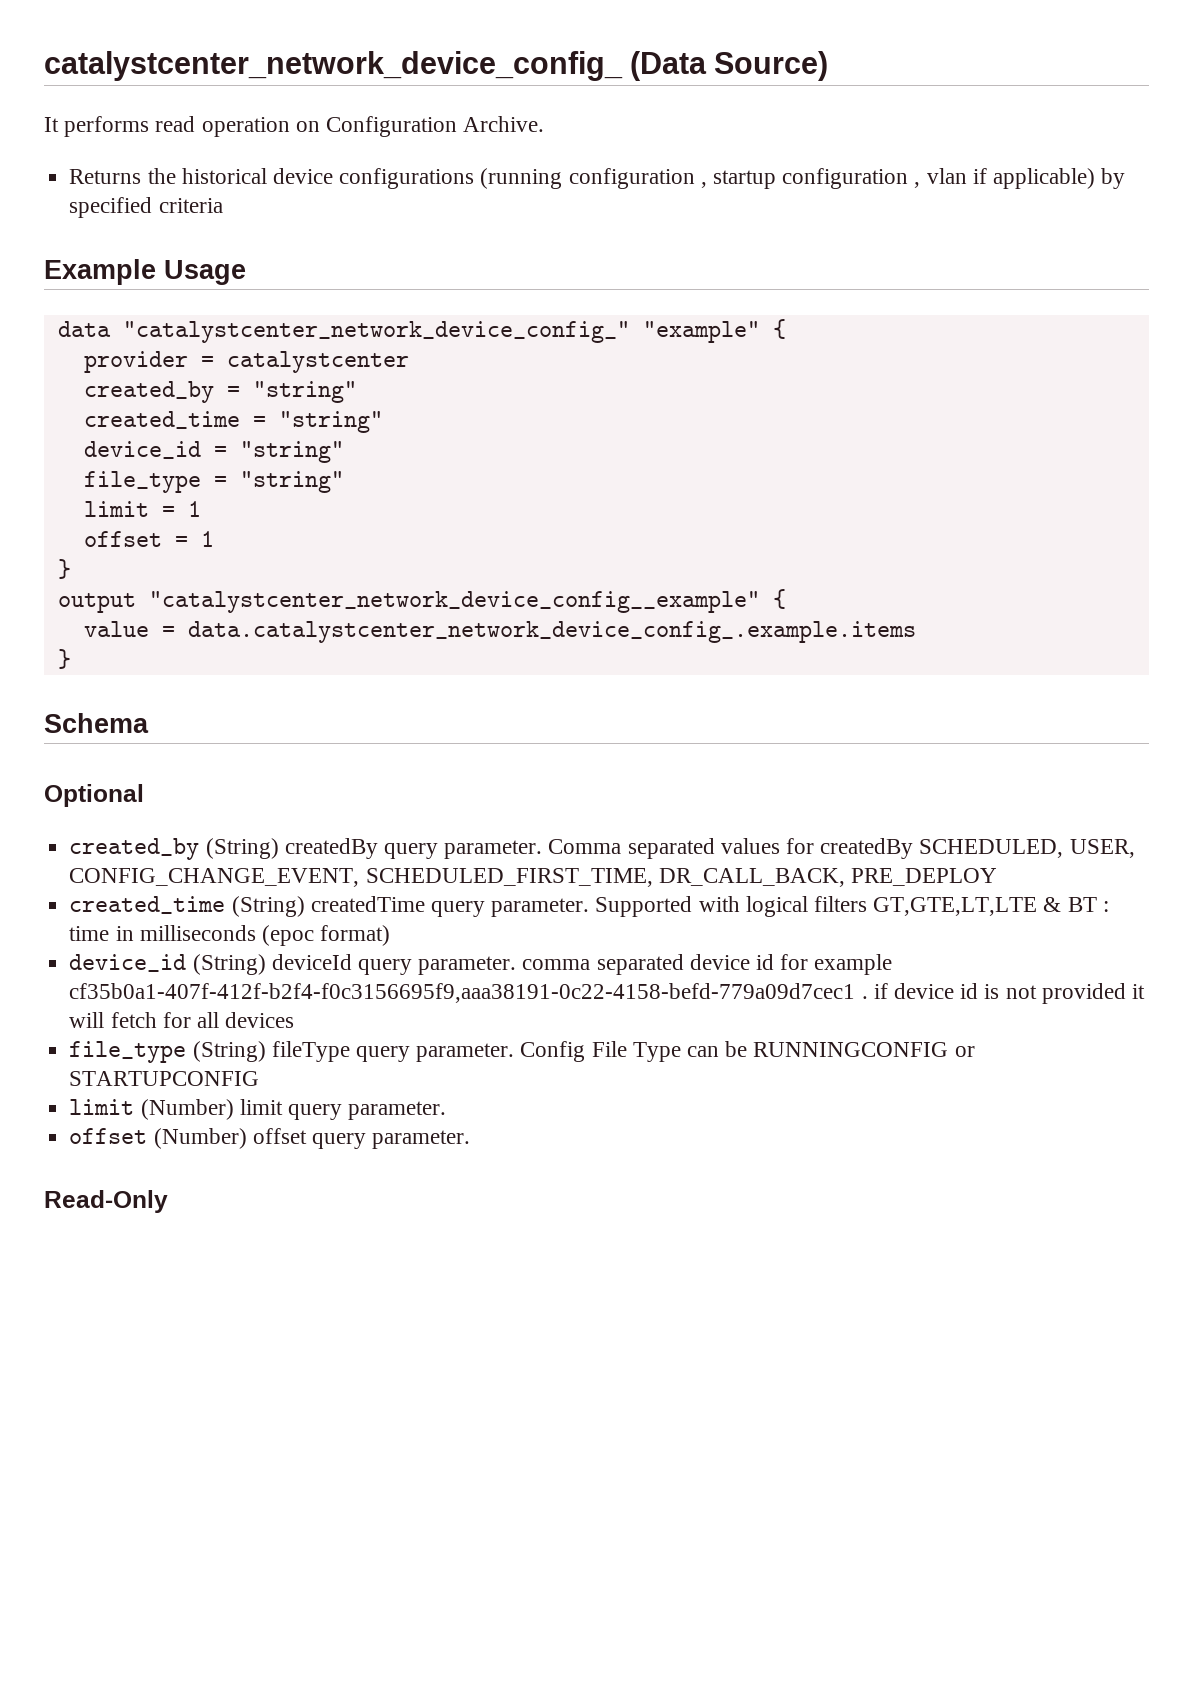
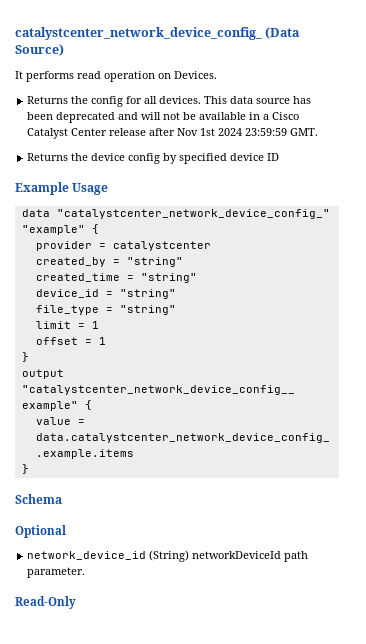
- It performs read operation on Configuration Archive.
- Returns the historical device configurations (running configuration , startup configuration , vlan if applicable) by specified criteria
+ It performs read operation on Devices.
+ Returns the config for all devices. This data source has been deprecated and will not be available in a Cisco Catalyst Center release after Nov 1st 2024 23:59:59 GMT.
+ Returns the device config by specified device ID
- created_by (String) createdBy query parameter. Comma separated values for createdBy SCHEDULED, USER, CONFIG_CHANGE_EVENT, SCHEDULED_FIRST_TIME, DR_CALL_BACK, PRE_DEPLOY
- created_time (String) createdTime query parameter. Supported with logical filters GT,GTE,LT,LTE & BT : time in milliseconds (epoc format)
- device_id (String) deviceId query parameter. comma separated device id for example cf35b0a1-407f-412f-b2f4-f0c3156695f9,aaa38191-0c22-4158-befd-779a09d7cec1 . if device id is not provided it will fetch for all devices
- file_type (String) fileType query parameter. Config File Type can be RUNNINGCONFIG or STARTUPCONFIG
- limit (Number) limit query parameter.
- offset (Number) offset query parameter.
+ network_device_id (String) networkDeviceId path parameter.

